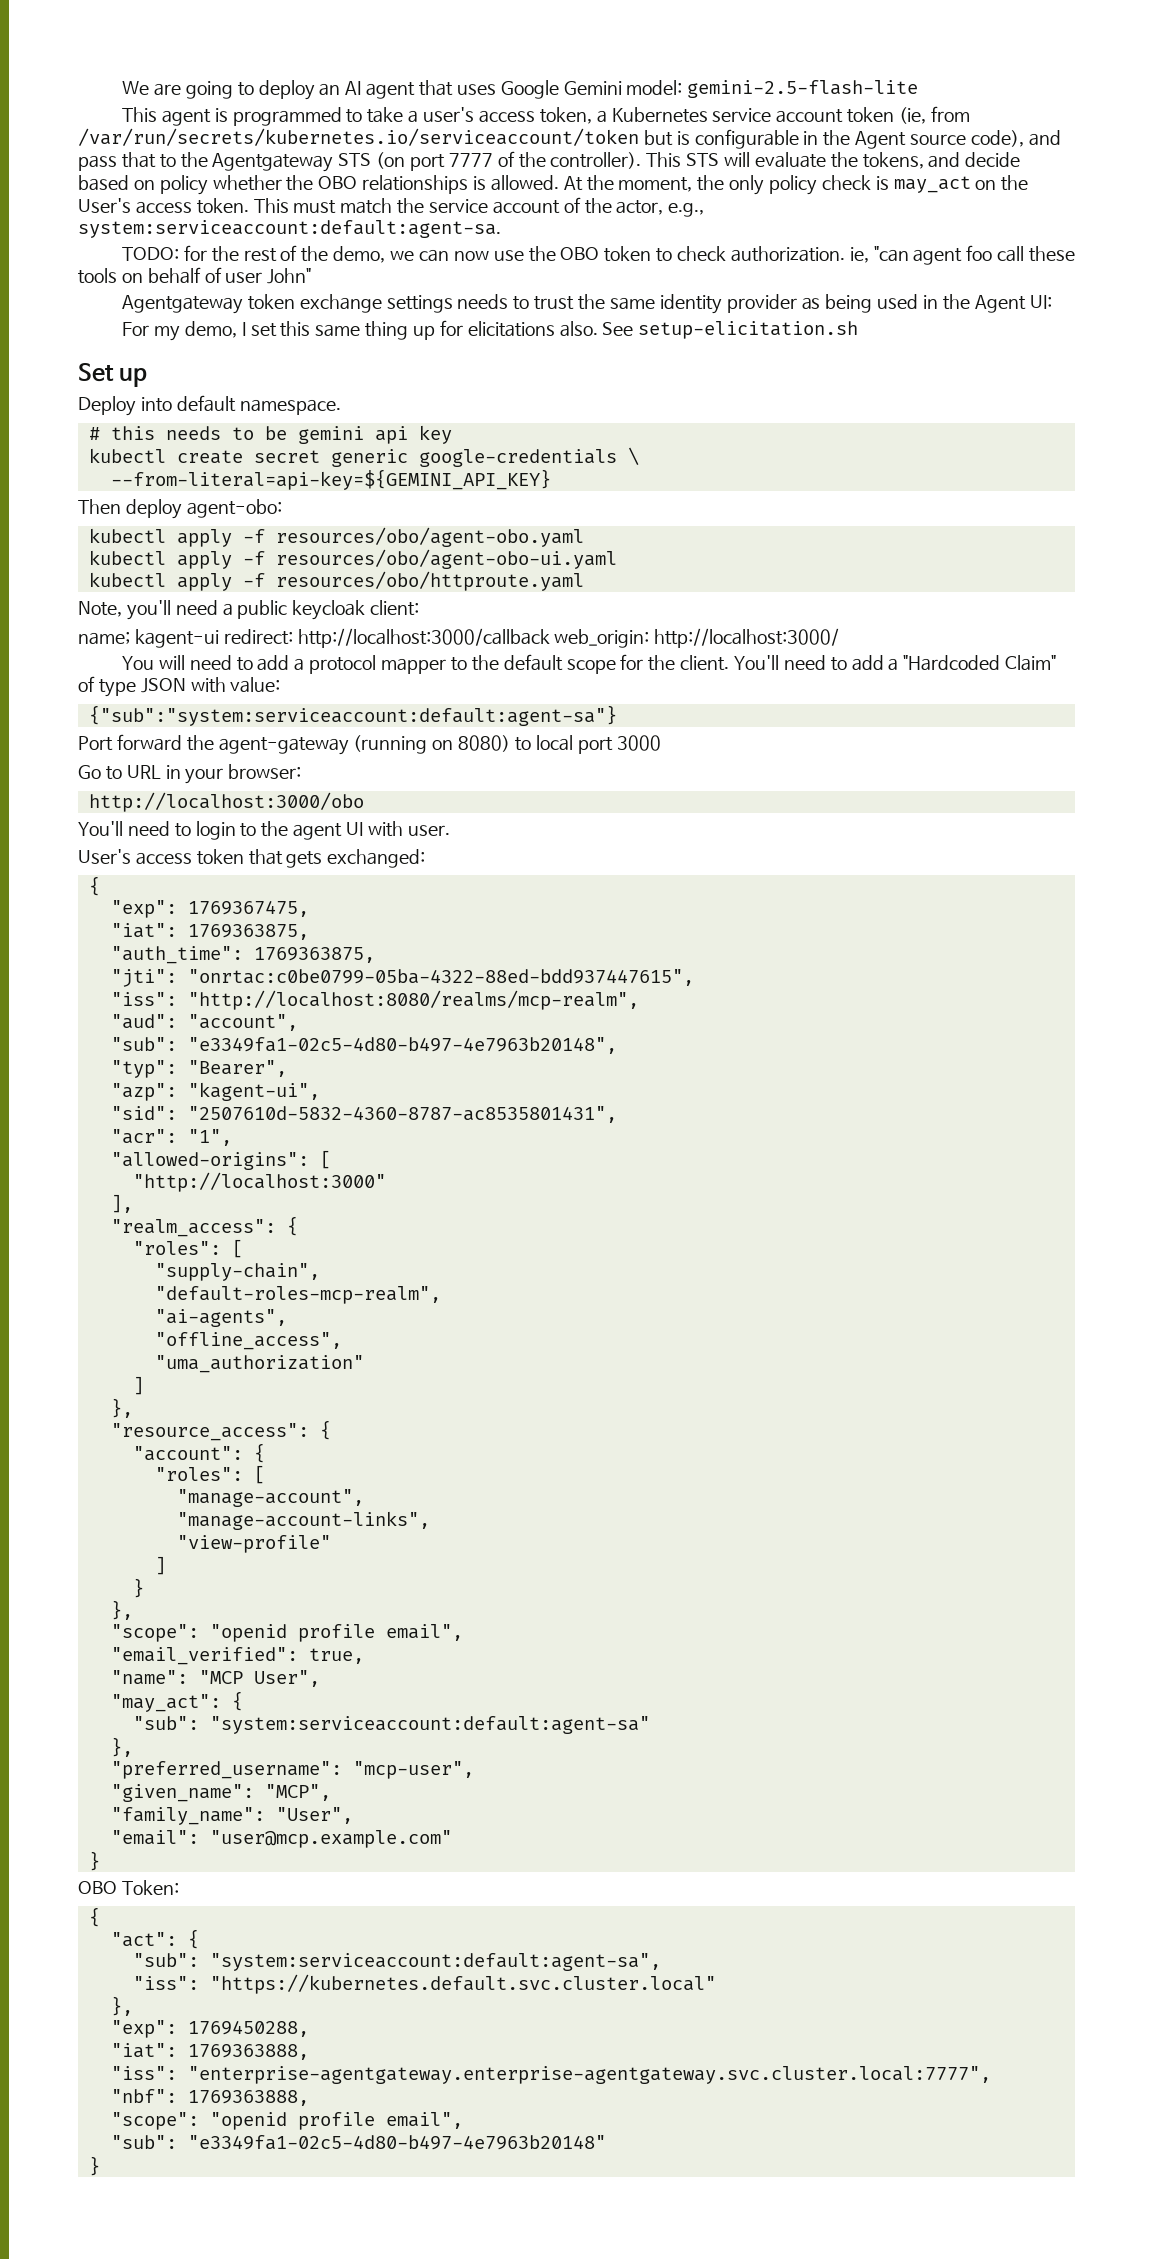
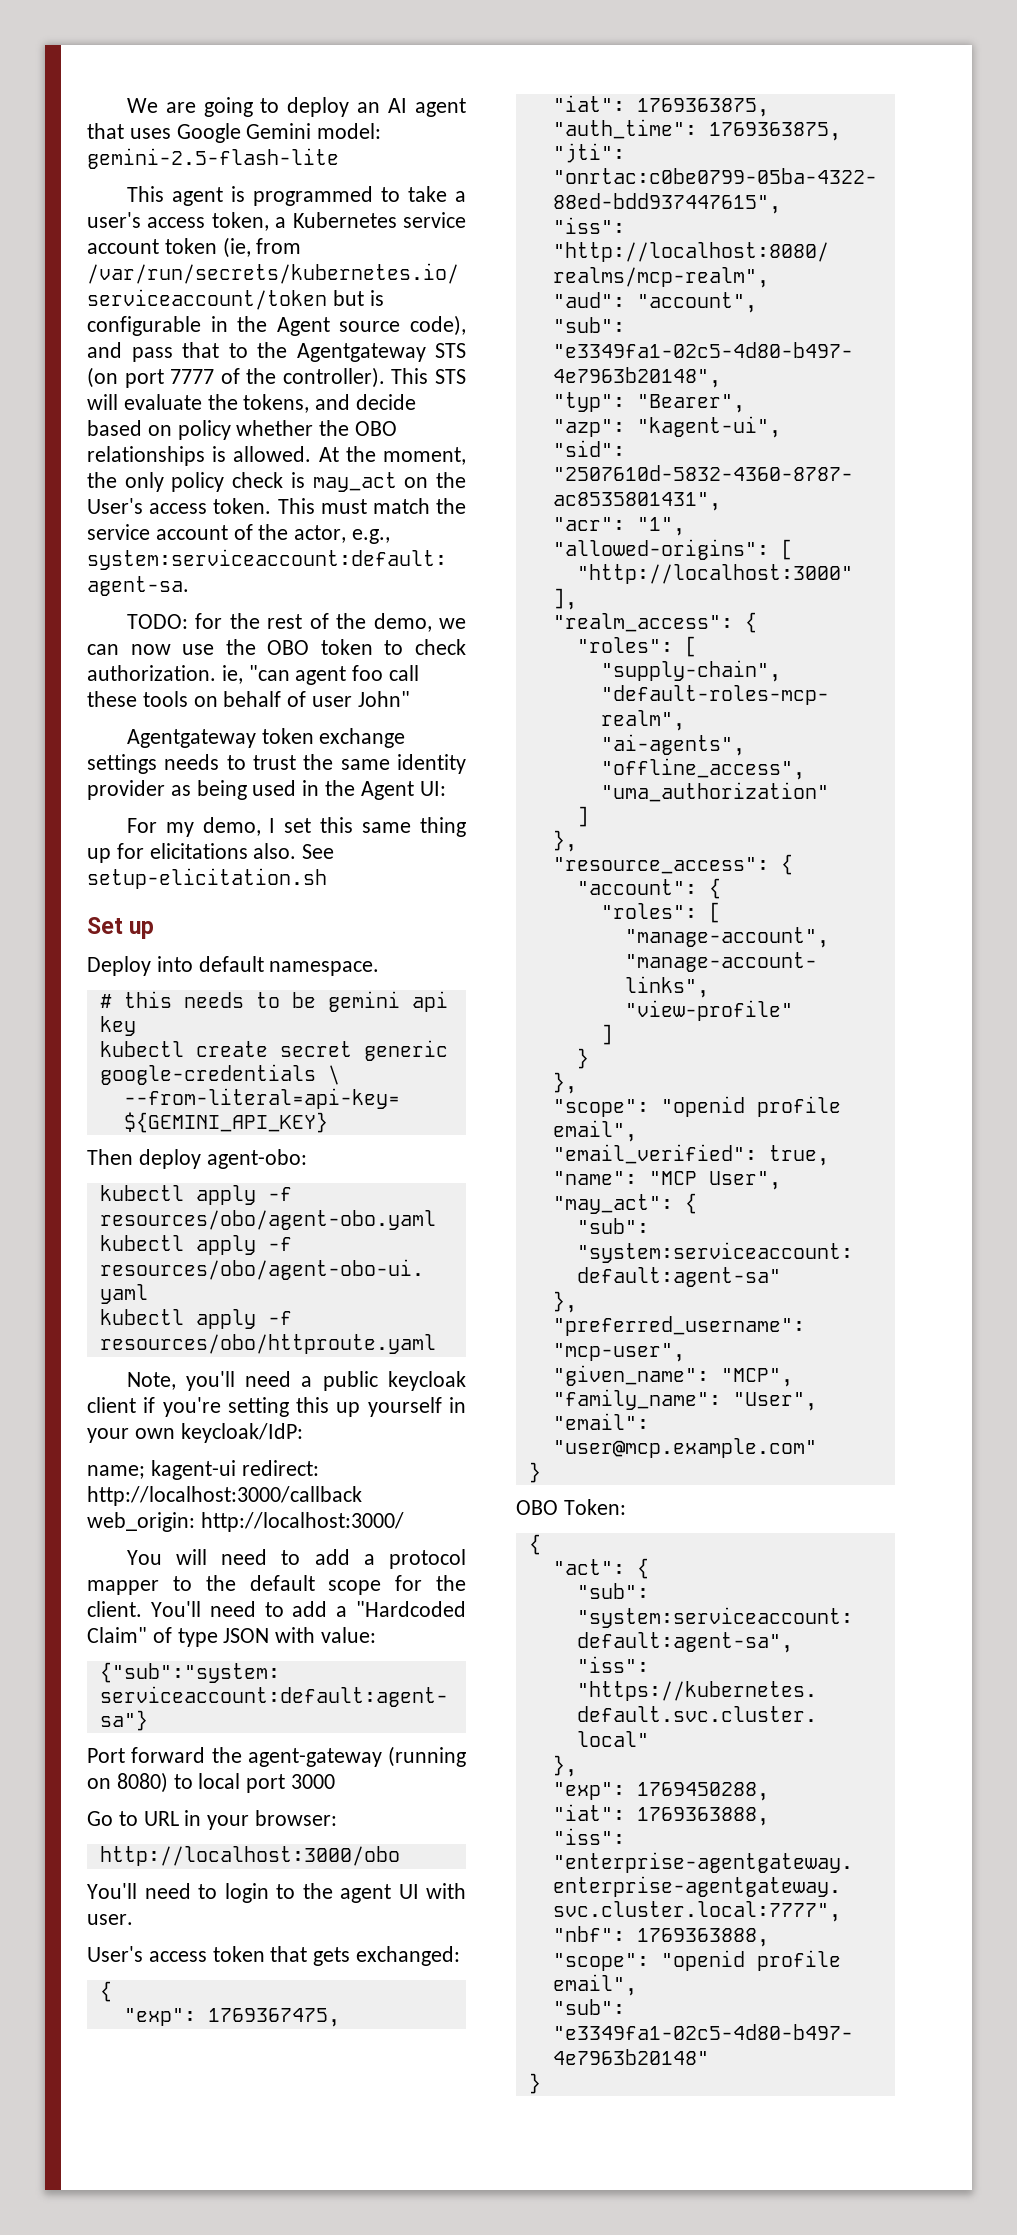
- Note, you'll need a public keycloak client:
+ Note, you'll need a public keycloak client if you're setting this up yourself in your own keycloak/IdP:

